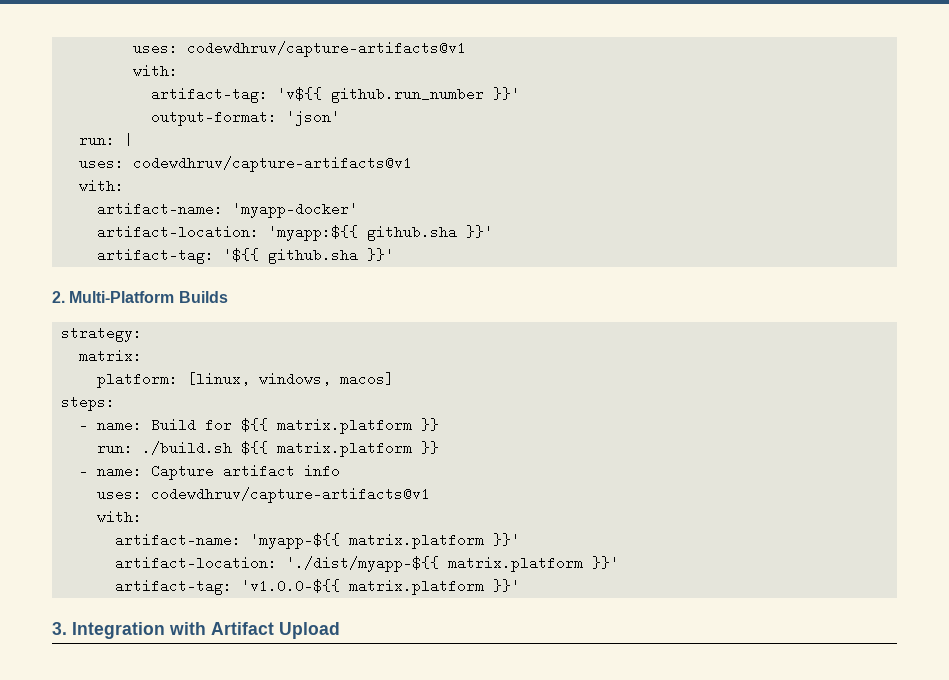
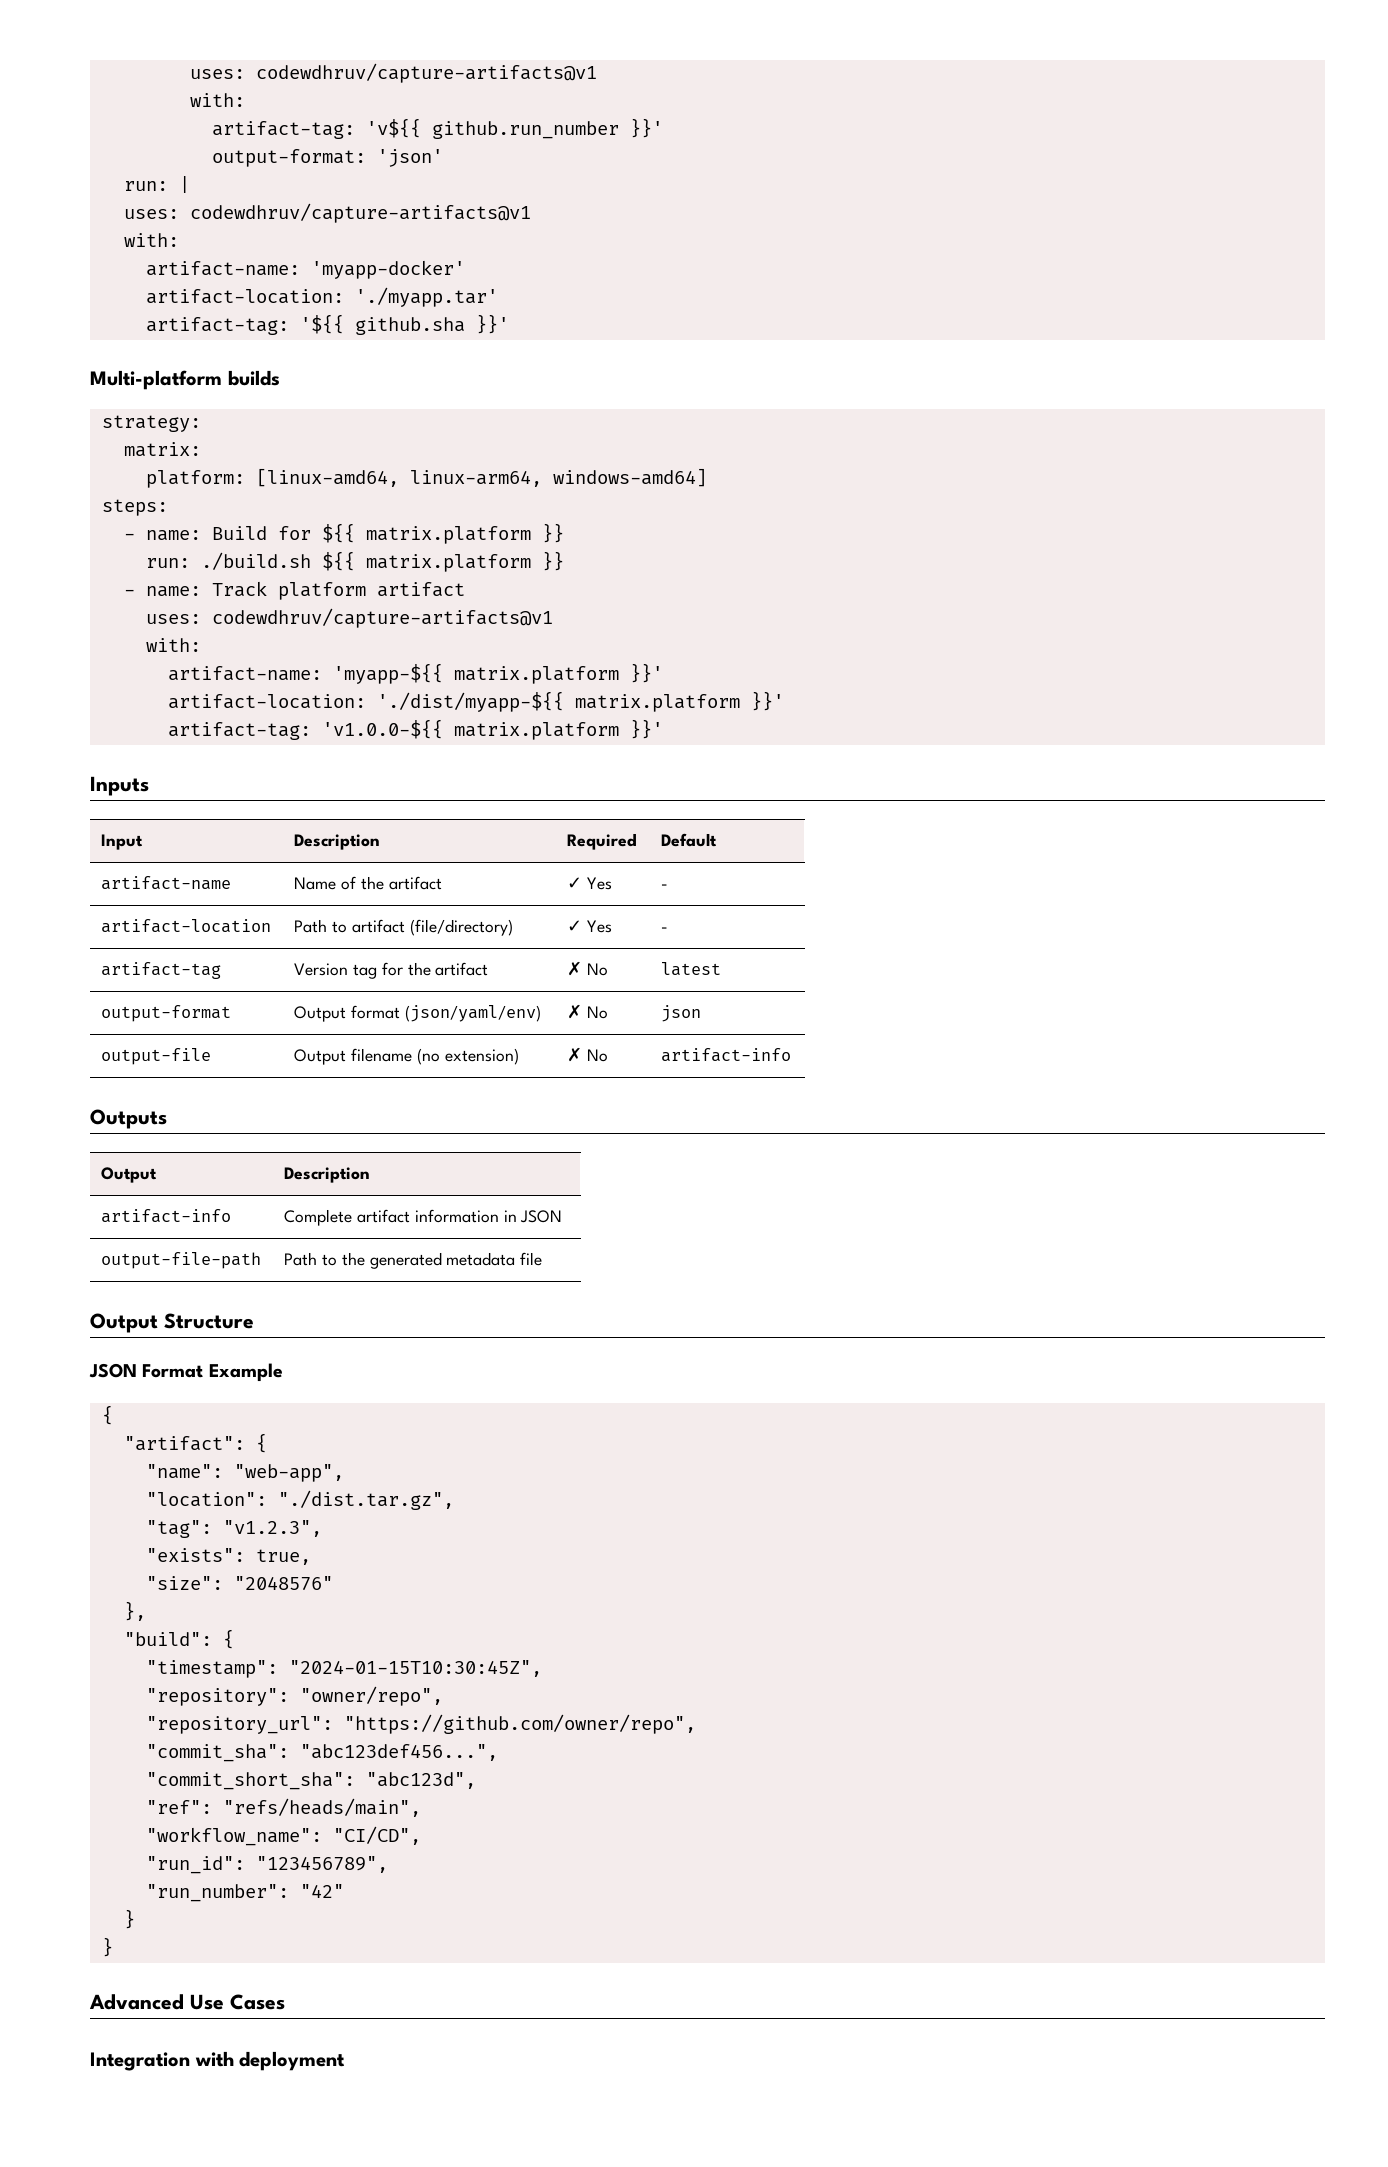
- artifact-location: 'myapp:${{ github.sha }}'
+ artifact-location: './myapp.tar'
- 2. Multi-Platform Builds
+ Multi-platform builds
- platform: [linux, windows, macos]
+ platform: [linux-amd64, linux-arm64, windows-amd64]
- - name: Capture artifact info
+ - name: Track platform artifact
- 3. Integration with Artifact Upload
+ Inputs
+ Input | Description | Required | Default
+ artifact-name | Name of the artifact | ✓ Yes | -
+ artifact-location | Path to artifact (file/directory) | ✓ Yes | -
+ artifact-tag | Version tag for the artifact | ✗ No | latest
+ output-format | Output format (json/yaml/env) | ✗ No | json
+ output-file | Output filename (no extension) | ✗ No | artifact-info
+ Outputs
+ Output | Description
+ artifact-info | Complete artifact information in JSON
+ output-file-path | Path to the generated metadata file
+ Output Structure
+ JSON Format Example
+ {
+ "artifact": {
+ "name": "web-app",
+ "location": "./dist.tar.gz",
+ "tag": "v1.2.3",
+ "exists": true,
+ "size": "2048576"
+ },
+ "build": {
+ "timestamp": "2024-01-15T10:30:45Z",
+ "repository": "owner/repo",
+ "repository_url": "https://github.com/owner/repo",
+ "commit_sha": "abc123def456...",
+ "commit_short_sha": "abc123d",
+ "ref": "refs/heads/main",
+ "workflow_name": "CI/CD",
+ "run_id": "123456789",
+ "run_number": "42"
+ }
+ }
+ Advanced Use Cases
+ Integration with deployment

